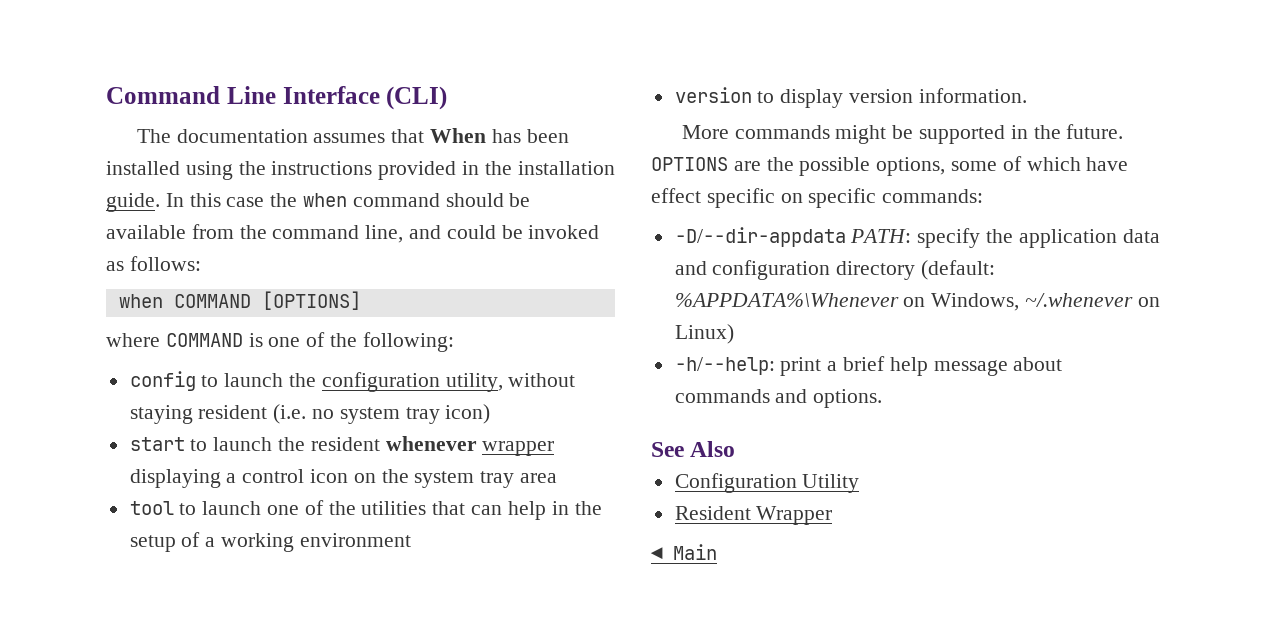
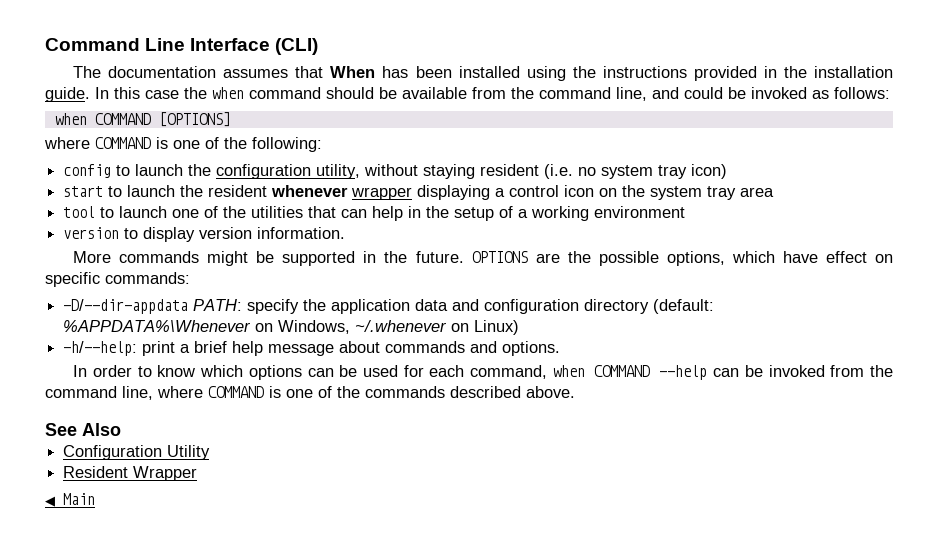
- OPTIONS are the possible options, some of which have effect specific on specific commands:
+ OPTIONS are the possible options, which have effect on specific commands:
+ In order to know which options can be used for each command, when COMMAND --help can be invoked from the command line, where COMMAND is one of the commands described above.

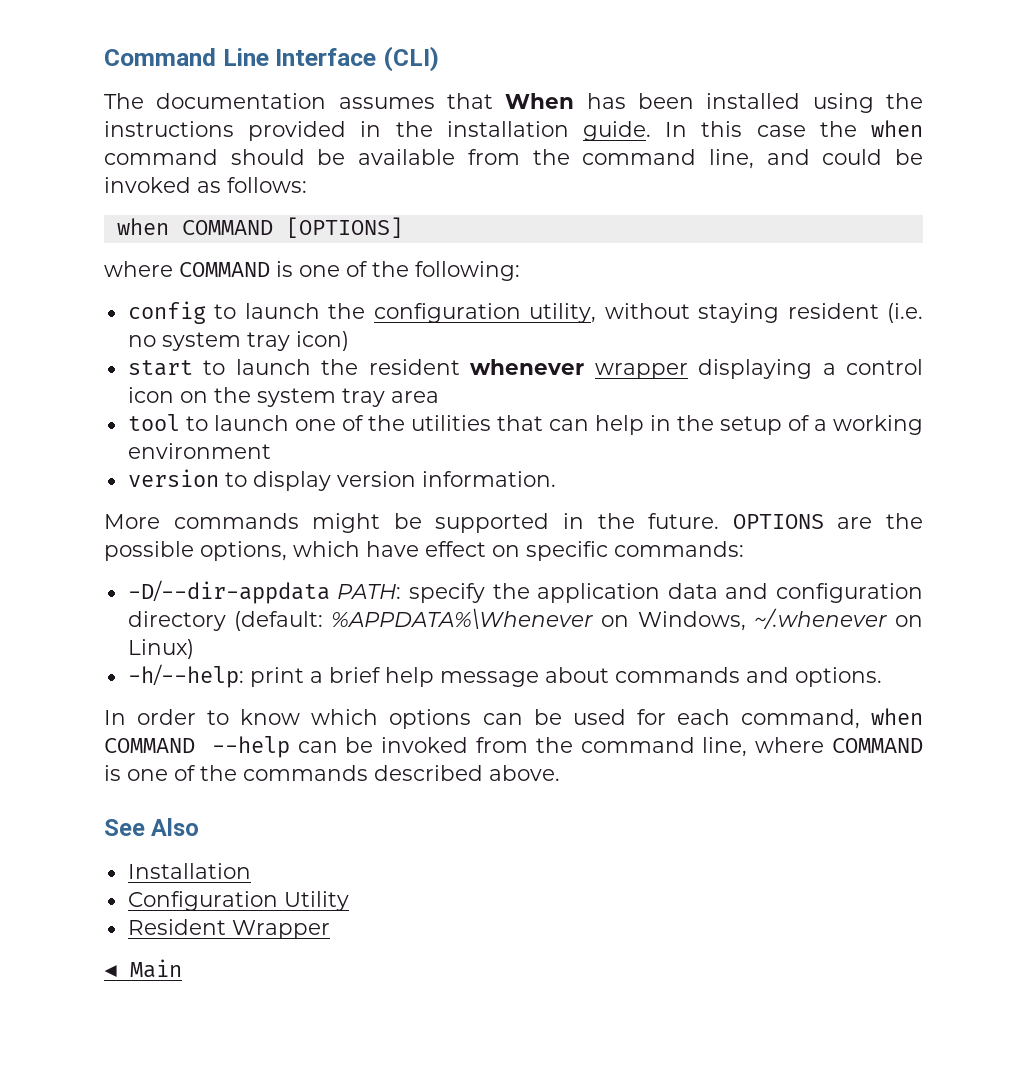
+ Installation

